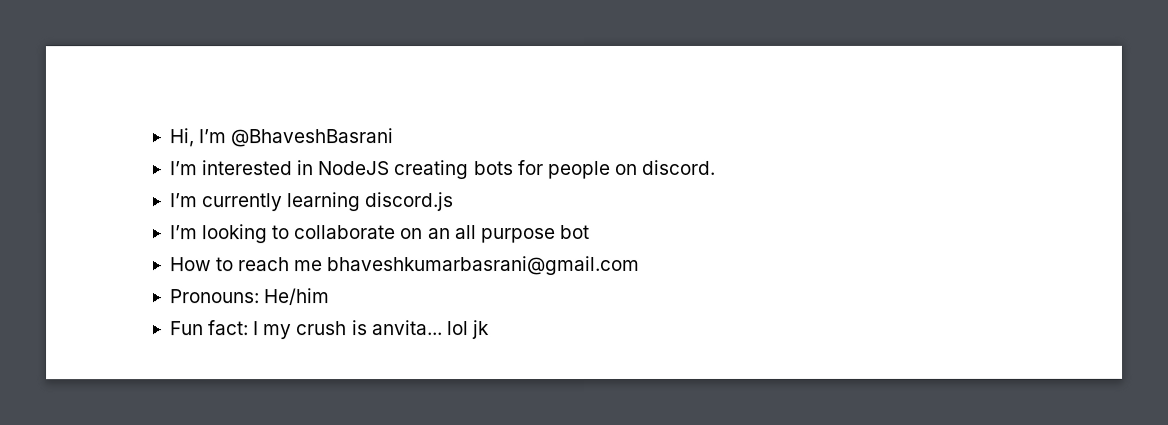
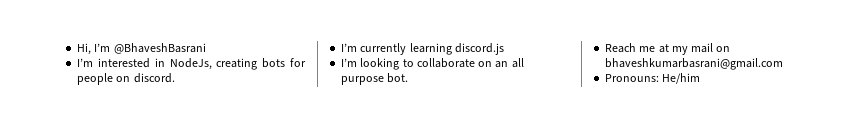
- I’m interested in NodeJS creating bots for people on discord.
+ I’m interested in NodeJs, creating bots for people on discord.
- I’m looking to collaborate on an all purpose bot
- How to reach me bhaveshkumarbasrani@gmail.com
+ I’m looking to collaborate on an all purpose bot.
+ Reach me at my mail on bhaveshkumarbasrani@gmail.com
  Pronouns: He/him
- Fun fact: I my crush is anvita... lol jk

